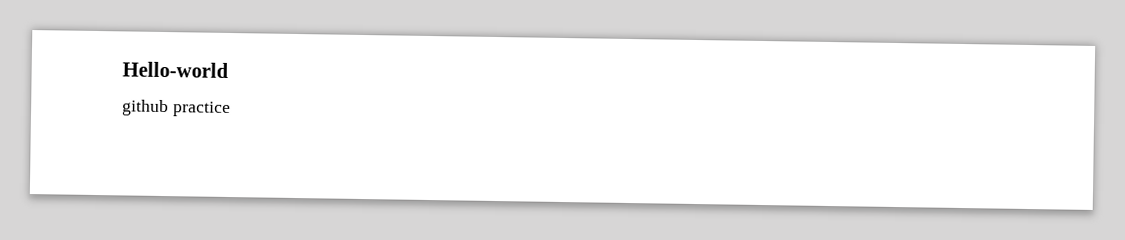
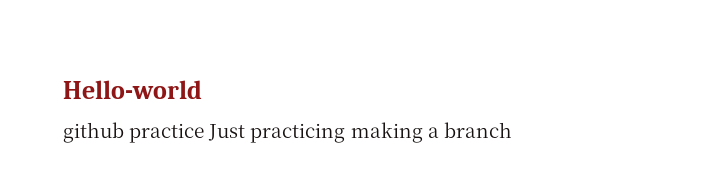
- github practice
+ github practice Just practicing making a branch

